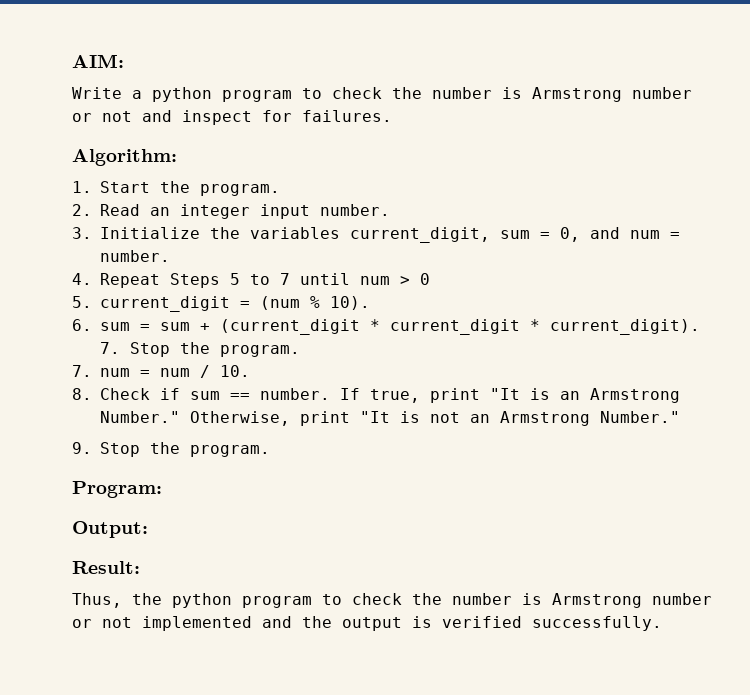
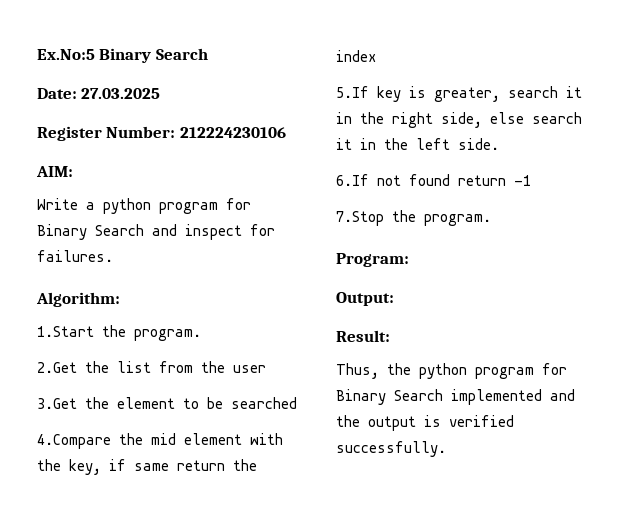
+ Ex.No:5 Binary Search
+ Date: 27.03.2025
+ Register Number: 212224230106
- Write a python program to check the number is Armstrong number or not and inspect for failures.
+ Write a python program for Binary Search and inspect for failures.
- 1. Start the program.
- 2. Read an integer input number.
- 3. Initialize the variables current_digit, sum = 0, and num = number.
- 4. Repeat Steps 5 to 7 until num > 0
- 5. current_digit = (num % 10).
- 6. sum = sum + (current_digit * current_digit * current_digit). 7. Stop the program.
- 7. num = num / 10.
- 8. Check if sum == number. If true, print "It is an Armstrong Number." Otherwise, print "It is not an Armstrong Number."
- 9. Stop the program.
+ 1.Start the program.
+ 2.Get the list from the user
+ 3.Get the element to be searched
+ 4.Compare the mid element with the key, if same return the index
+ 5.If key is greater, search it in the right side, else search it in the left side.
+ 6.If not found return -1
+ 7.Stop the program.
- Thus, the python program to check the number is Armstrong number or not implemented and the output is verified successfully.
+ Thus, the python program for Binary Search implemented and the output is verified successfully.

